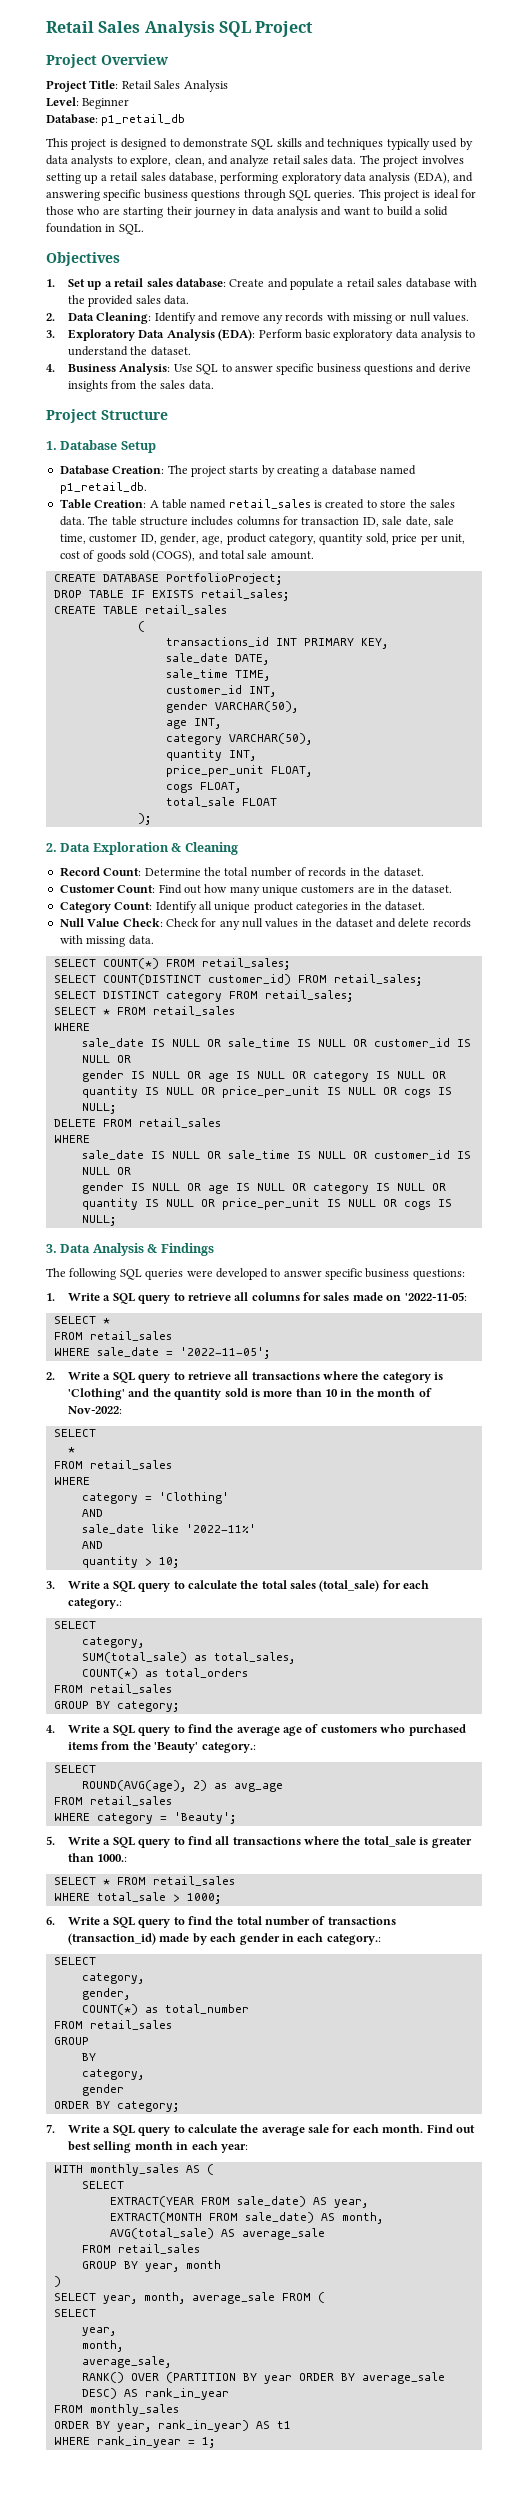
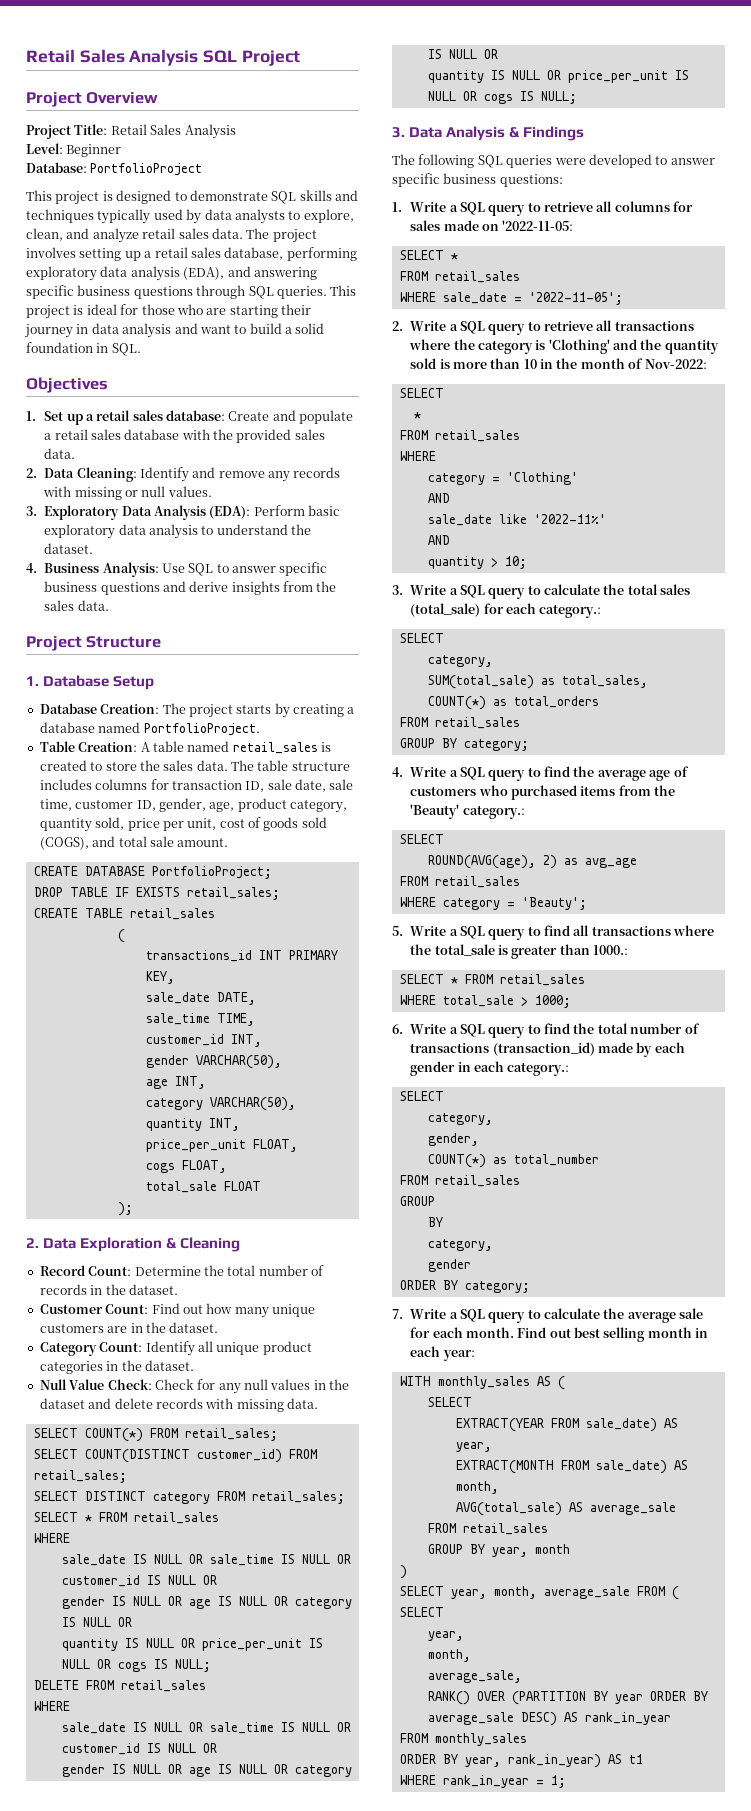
- Database: p1_retail_db
+ Database: PortfolioProject
- Database Creation: The project starts by creating a database named p1_retail_db.
+ Database Creation: The project starts by creating a database named PortfolioProject.

